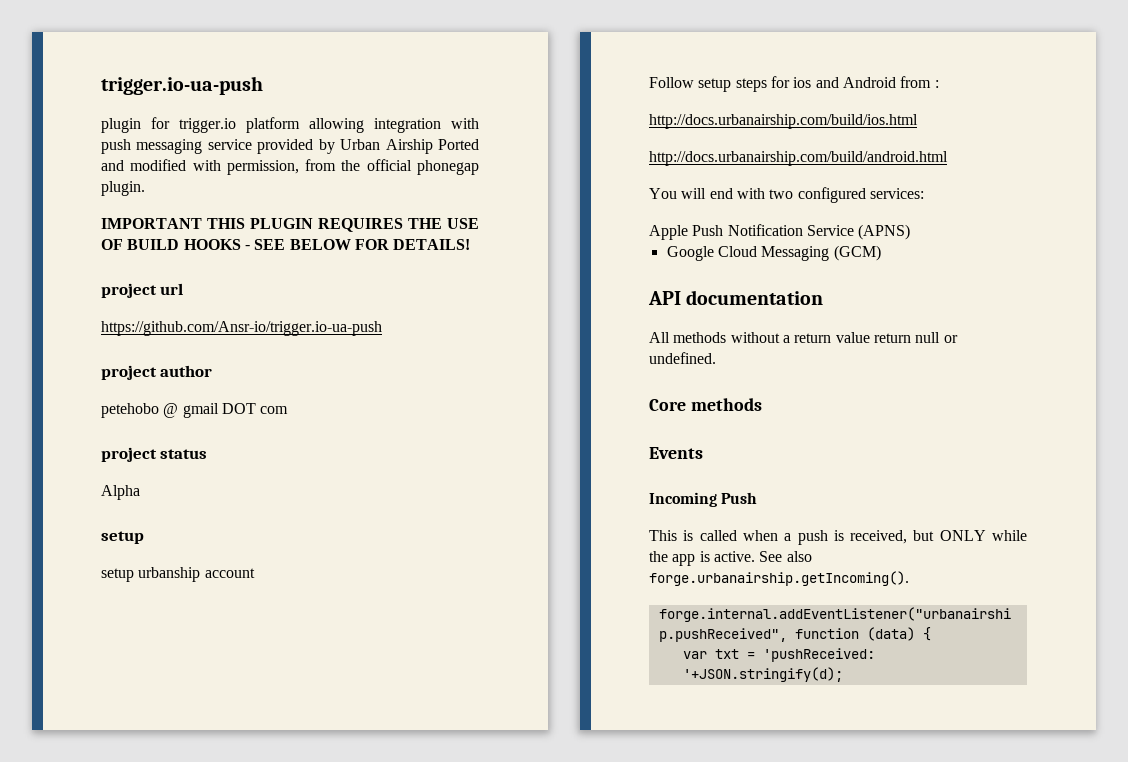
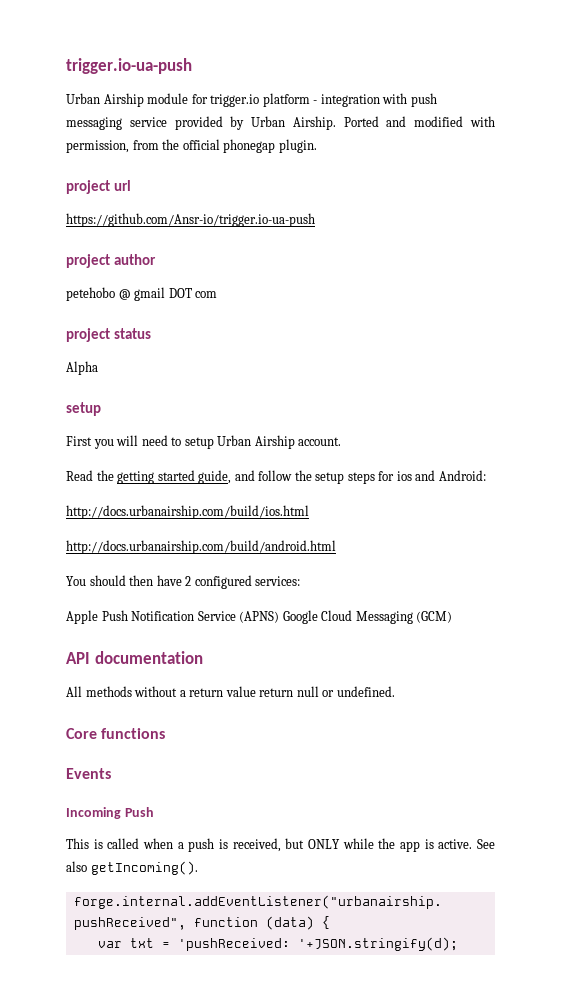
- plugin for trigger.io platform allowing integration with push messaging service provided by Urban Airship Ported and modified with permission, from the official phonegap plugin.
+ Urban Airship module for trigger.io platform - integration with push messaging service provided by Urban Airship. Ported and modified with permission, from the official phonegap plugin.
- IMPORTANT THIS PLUGIN REQUIRES THE USE OF BUILD HOOKS - SEE BELOW FOR DETAILS!
- setup urbanship account
- Follow setup steps for ios and Android from :
+ First you will need to setup Urban Airship account.
+ Read the getting started guide, and follow the setup steps for ios and Android:
- You will end with two configured services:
+ You should then have 2 configured services:
- Apple Push Notification Service (APNS)
- Google Cloud Messaging (GCM)
+ Apple Push Notification Service (APNS) Google Cloud Messaging (GCM)
- Core methods
+ Core functions
- See also forge.urbanairship.getIncoming().
+ See also getIncoming().

